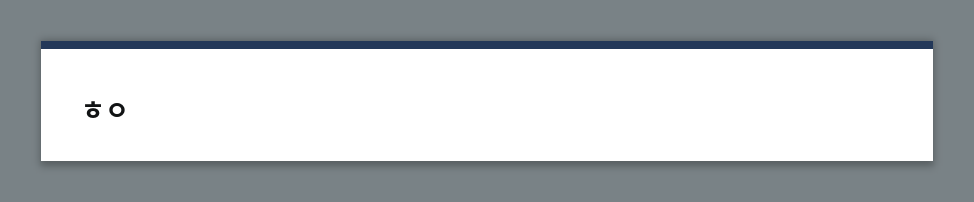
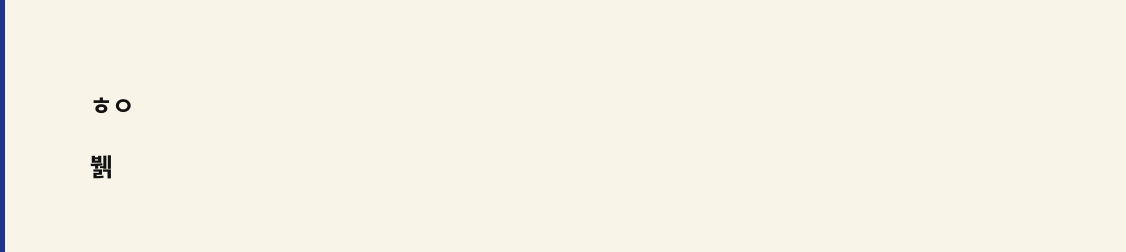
+ 뷁

